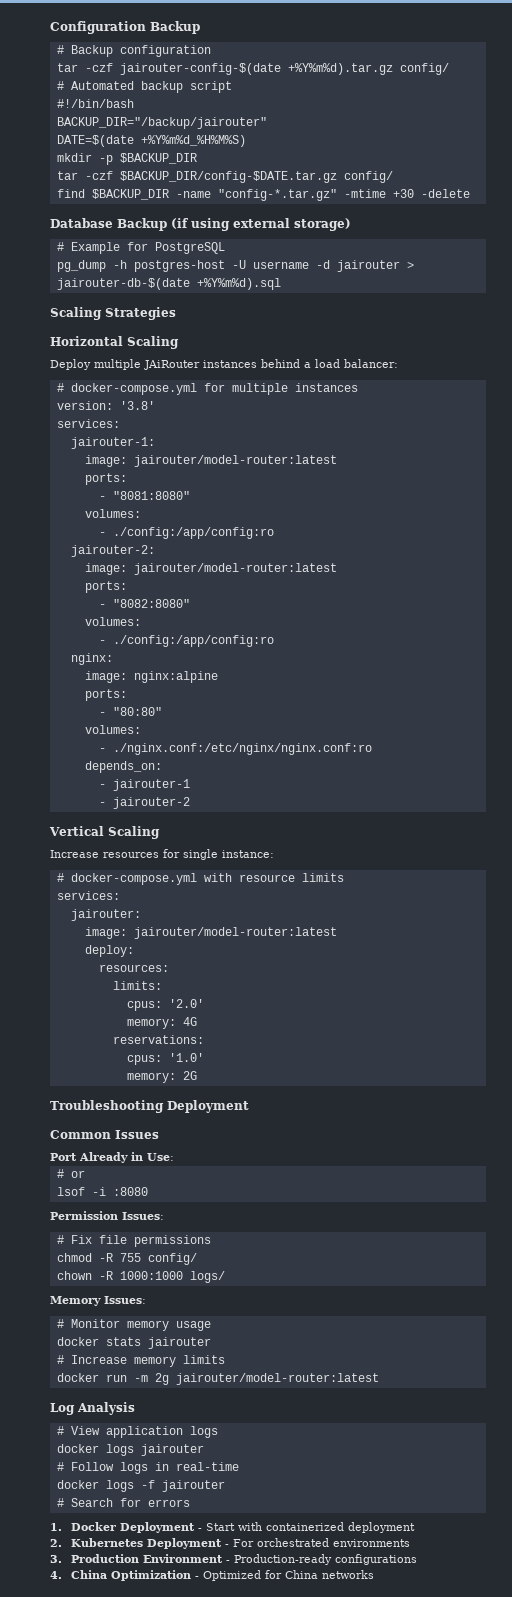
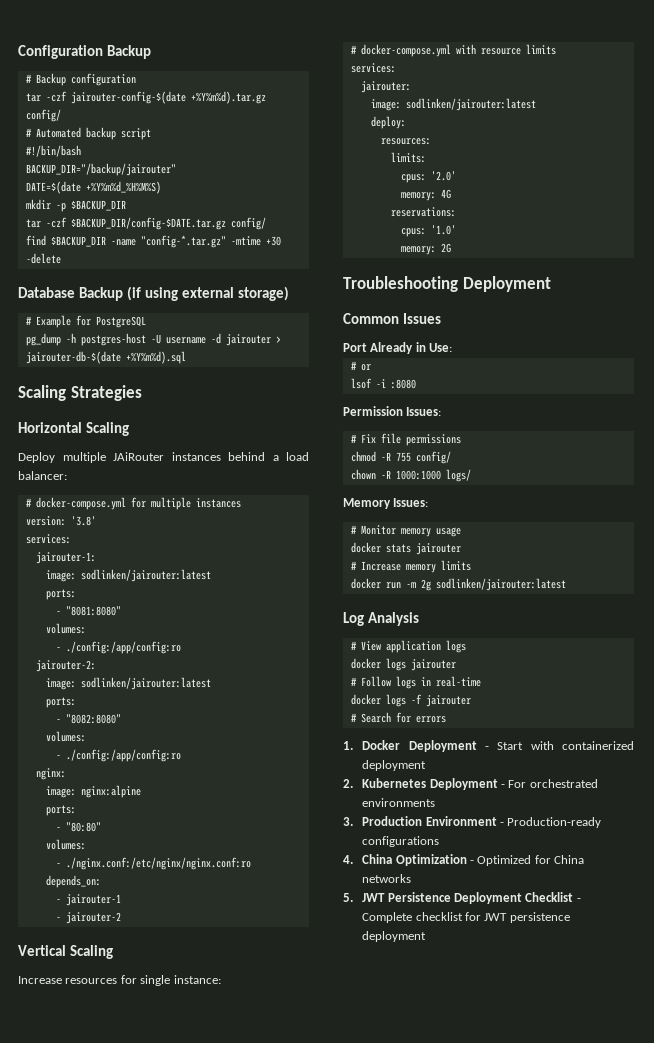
  jairouter-1:
- image: jairouter/model-router:latest
+ image: sodlinken/jairouter:latest
  jairouter-2:
- image: jairouter/model-router:latest
+ image: sodlinken/jairouter:latest
  jairouter:
- image: jairouter/model-router:latest
+ image: sodlinken/jairouter:latest
- docker run -m 2g jairouter/model-router:latest
+ docker run -m 2g sodlinken/jairouter:latest
+ 5. JWT Persistence Deployment Checklist - Complete checklist for JWT persistence deployment

